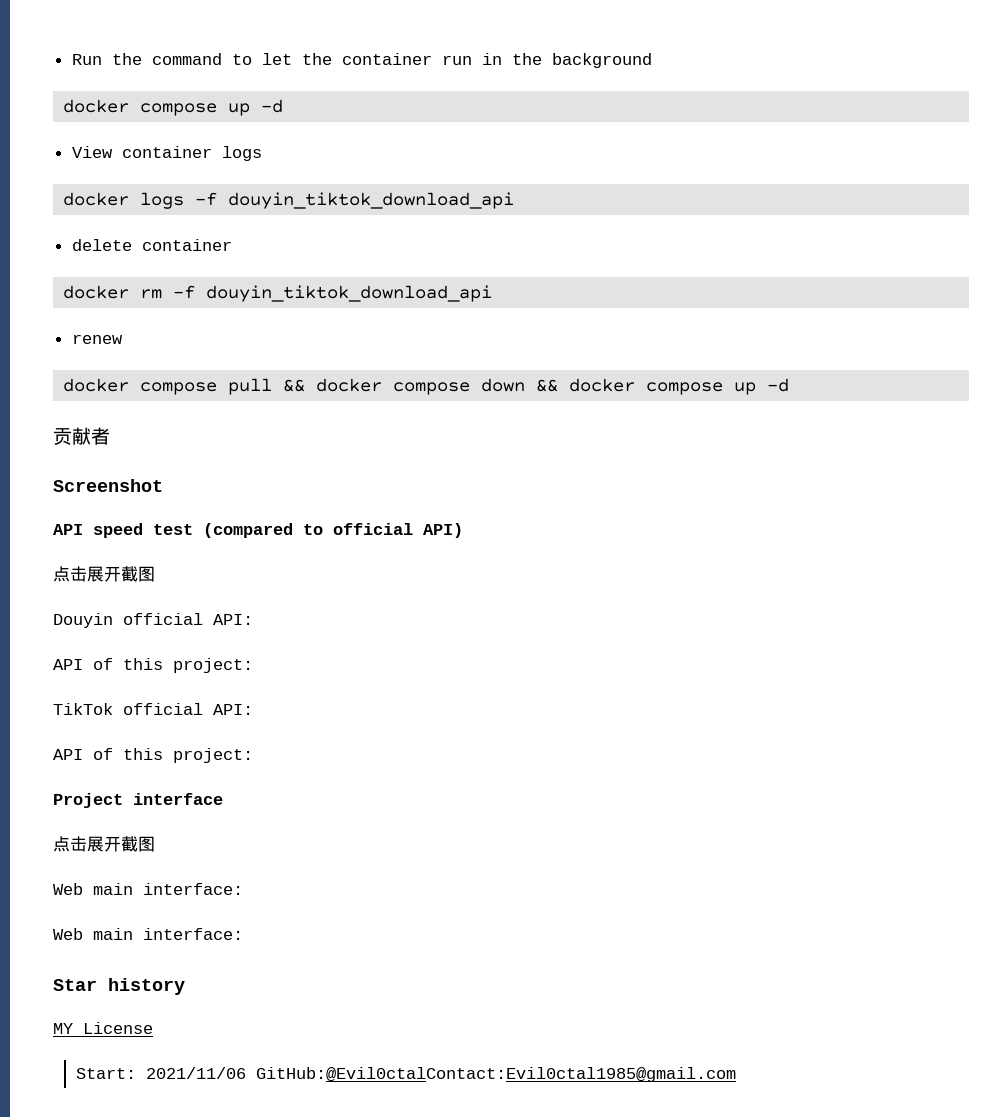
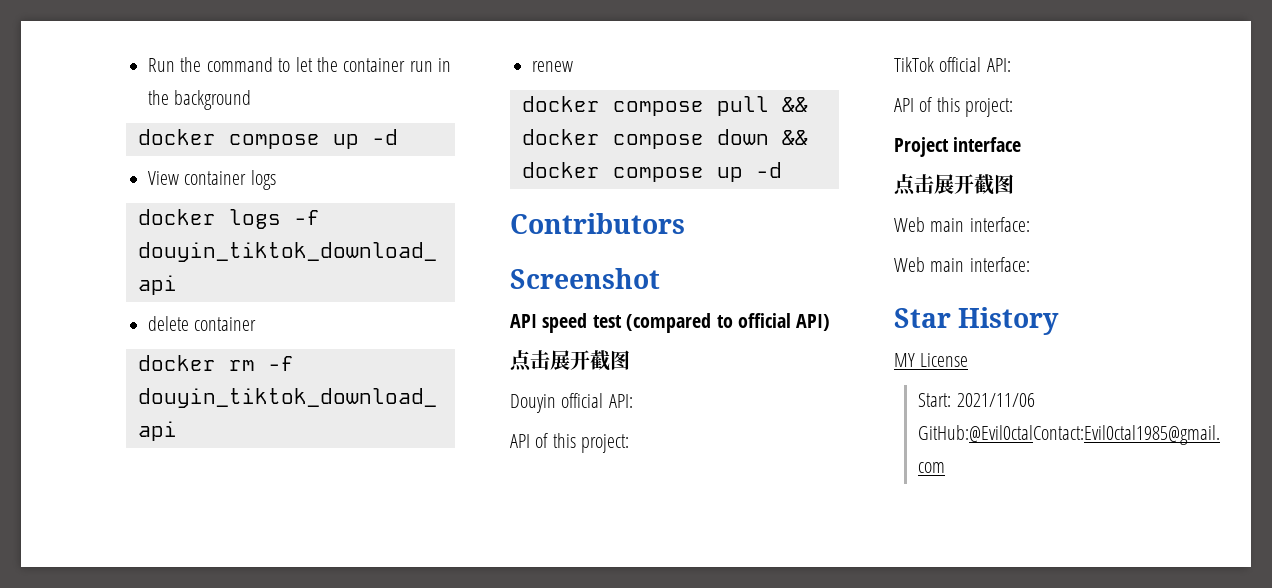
- 贡献者
+ Contributors
- Star history
+ Star History

